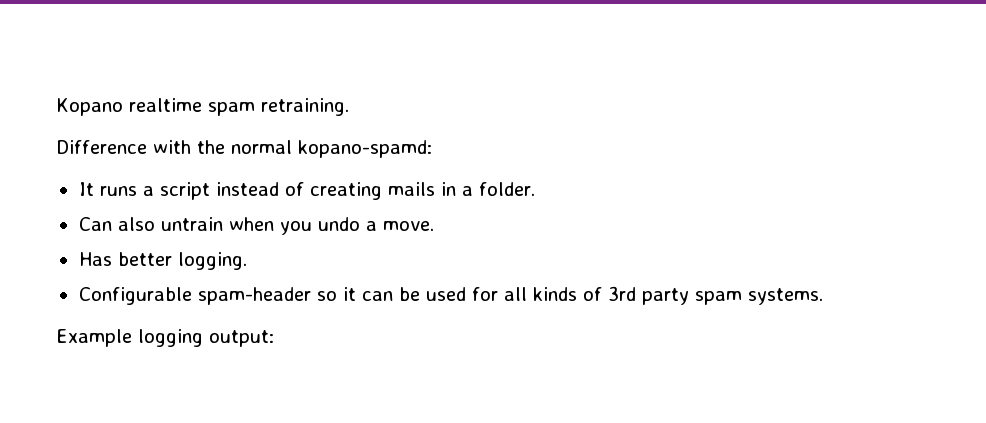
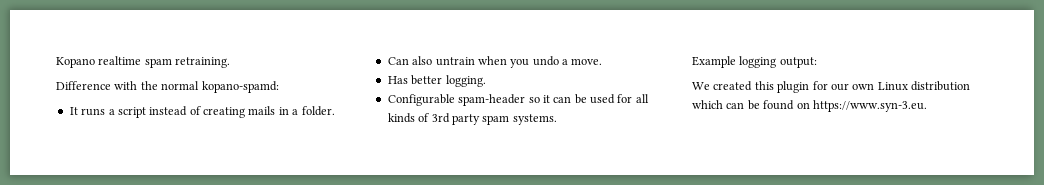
+ We created this plugin for our own Linux distribution which can be found on https://www.syn-3.eu.

